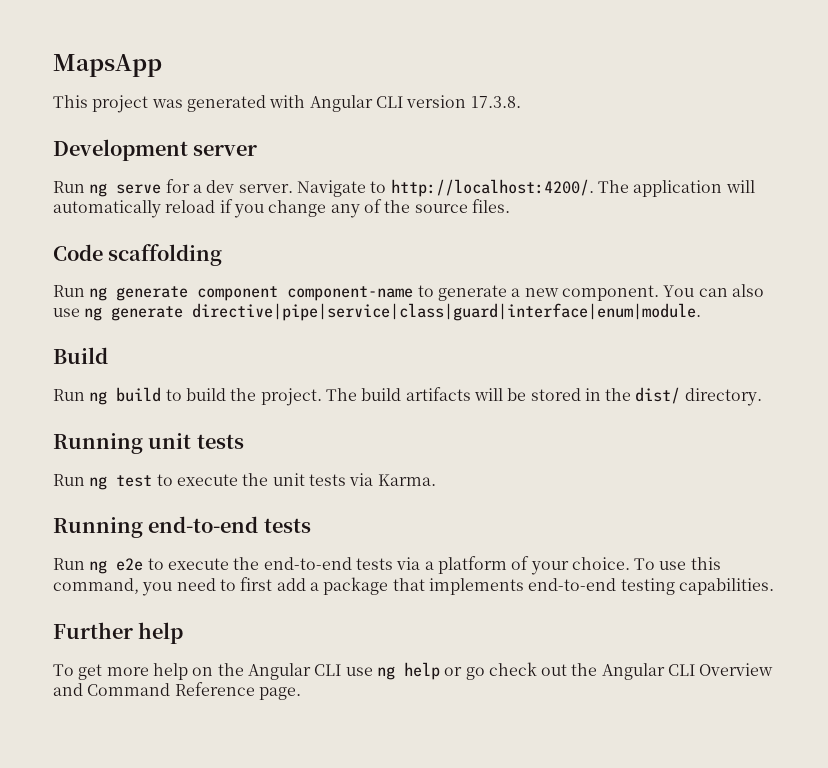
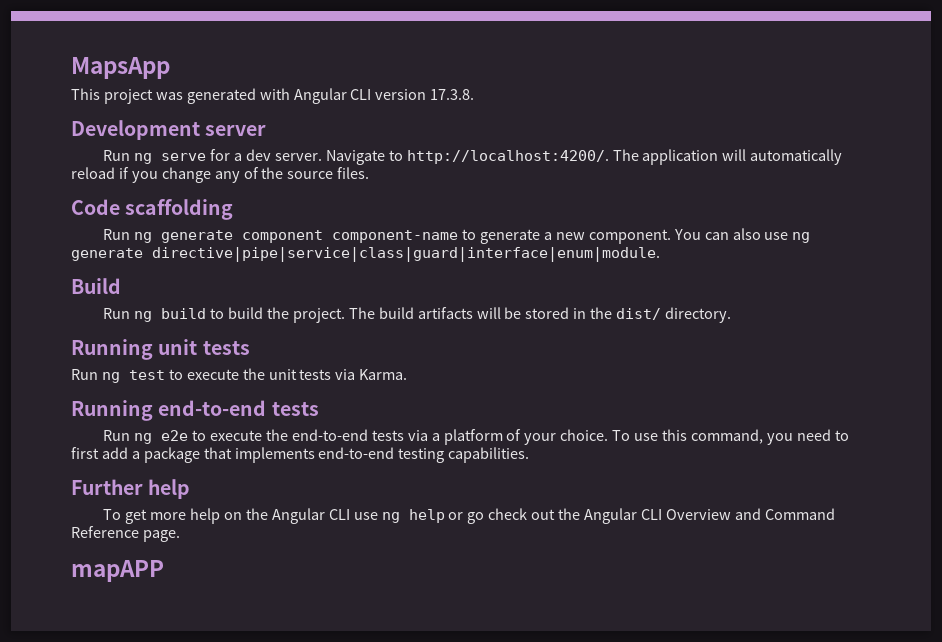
+ mapAPP

